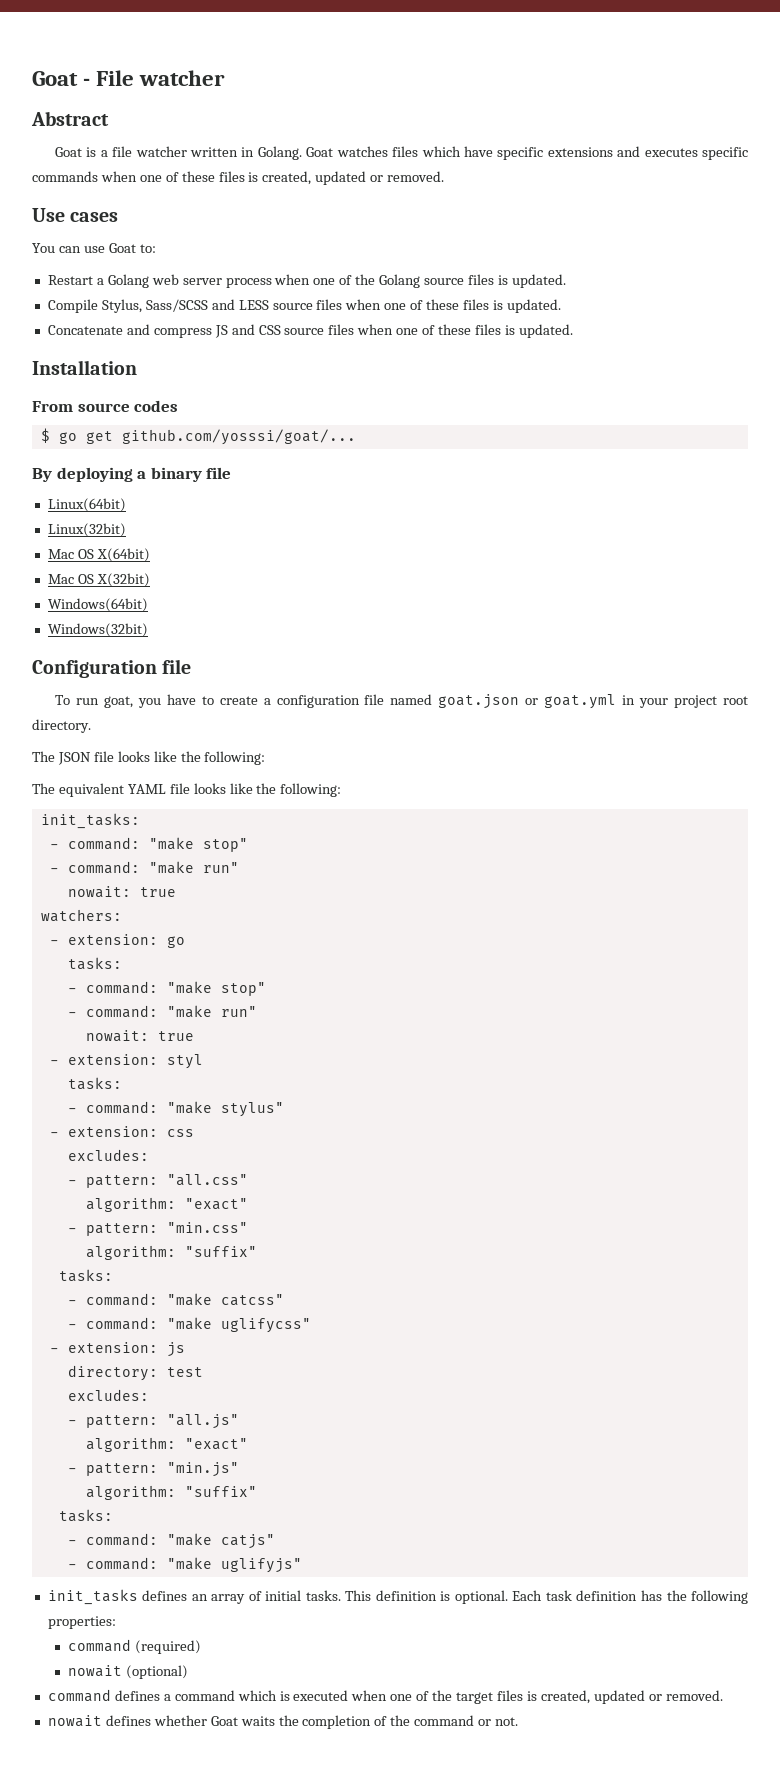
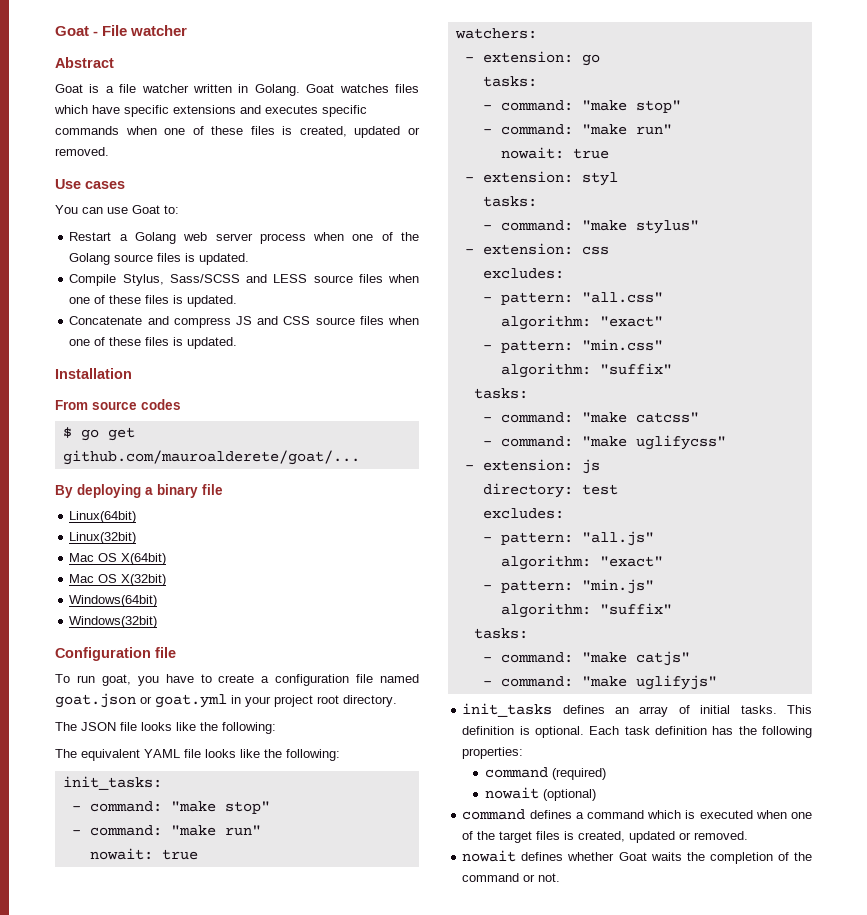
- $ go get github.com/yosssi/goat/...
+ $ go get github.com/mauroalderete/goat/...

